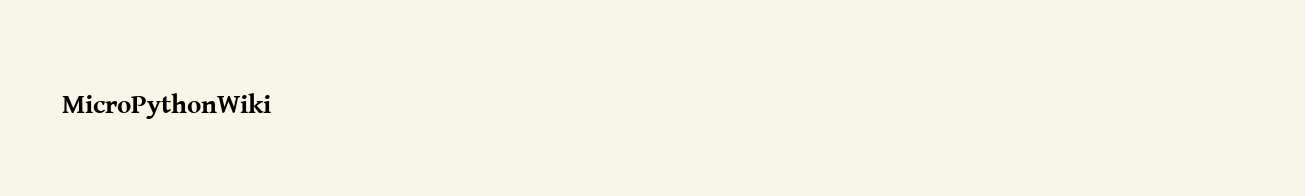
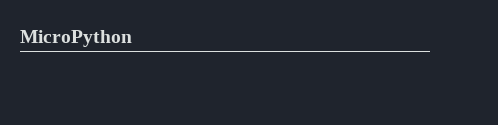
- MicroPythonWiki
+ MicroPython

